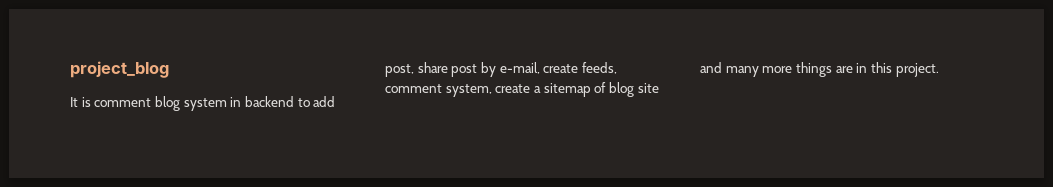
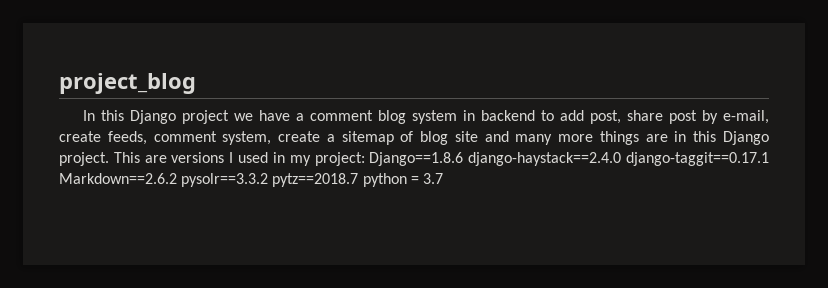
- It is comment blog system in backend to add post, share post by e-mail, create feeds, comment system, create a sitemap of blog site and many more things are in this project.
+ In this Django project we have a comment blog system in backend to add post, share post by e-mail, create feeds, comment system, create a sitemap of blog site and many more things are in this Django project. This are versions I used in my project: Django==1.8.6 django-haystack==2.4.0 django-taggit==0.17.1 Markdown==2.6.2 pysolr==3.3.2 pytz==2018.7 python = 3.7

